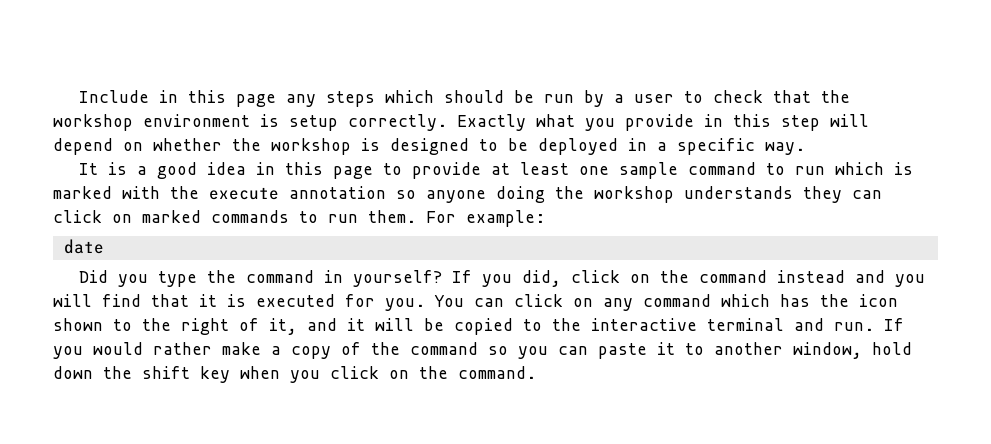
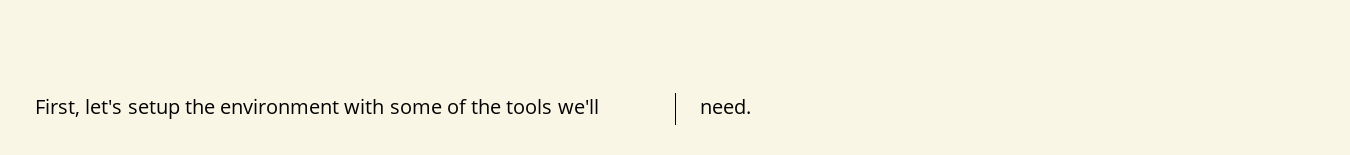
- Include in this page any steps which should be run by a user to check that the workshop environment is setup correctly. Exactly what you provide in this step will depend on whether the workshop is designed to be deployed in a specific way.
- It is a good idea in this page to provide at least one sample command to run which is marked with the execute annotation so anyone doing the workshop understands they can click on marked commands to run them. For example:
- date
- Did you type the command in yourself? If you did, click on the command instead and you will find that it is executed for you. You can click on any command which has the icon shown to the right of it, and it will be copied to the interactive terminal and run. If you would rather make a copy of the command so you can paste it to another window, hold down the shift key when you click on the command.
+ First, let's setup the environment with some of the tools we'll need.

